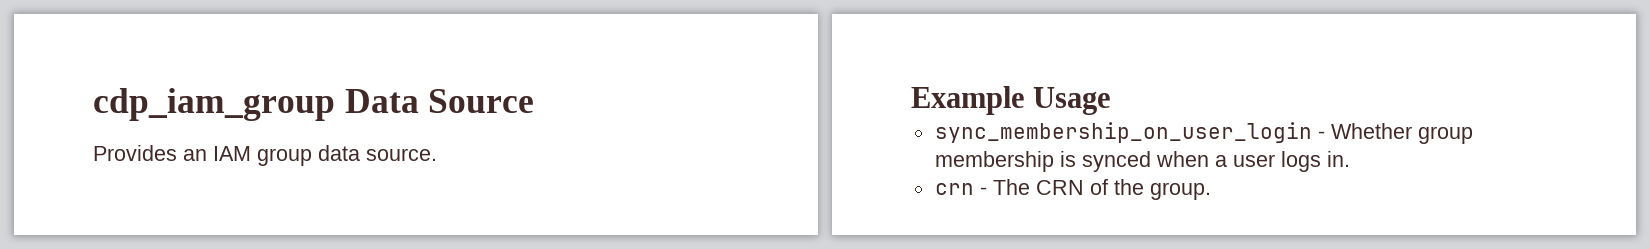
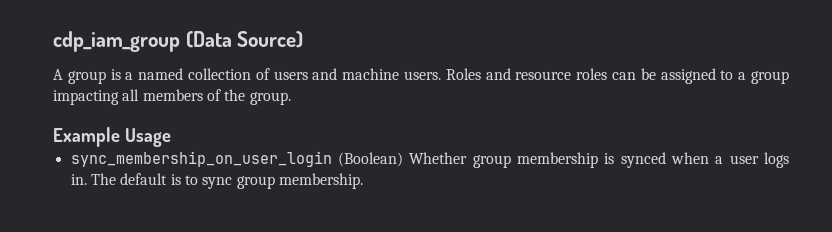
- cdp_iam_group Data Source
- Provides an IAM group data source.
+ cdp_iam_group (Data Source)
+ A group is a named collection of users and machine users. Roles and resource roles can be assigned to a group impacting all members of the group.
- sync_membership_on_user_login - Whether group membership is synced when a user logs in.
- crn - The CRN of the group.
+ sync_membership_on_user_login (Boolean) Whether group membership is synced when a user logs in. The default is to sync group membership.

